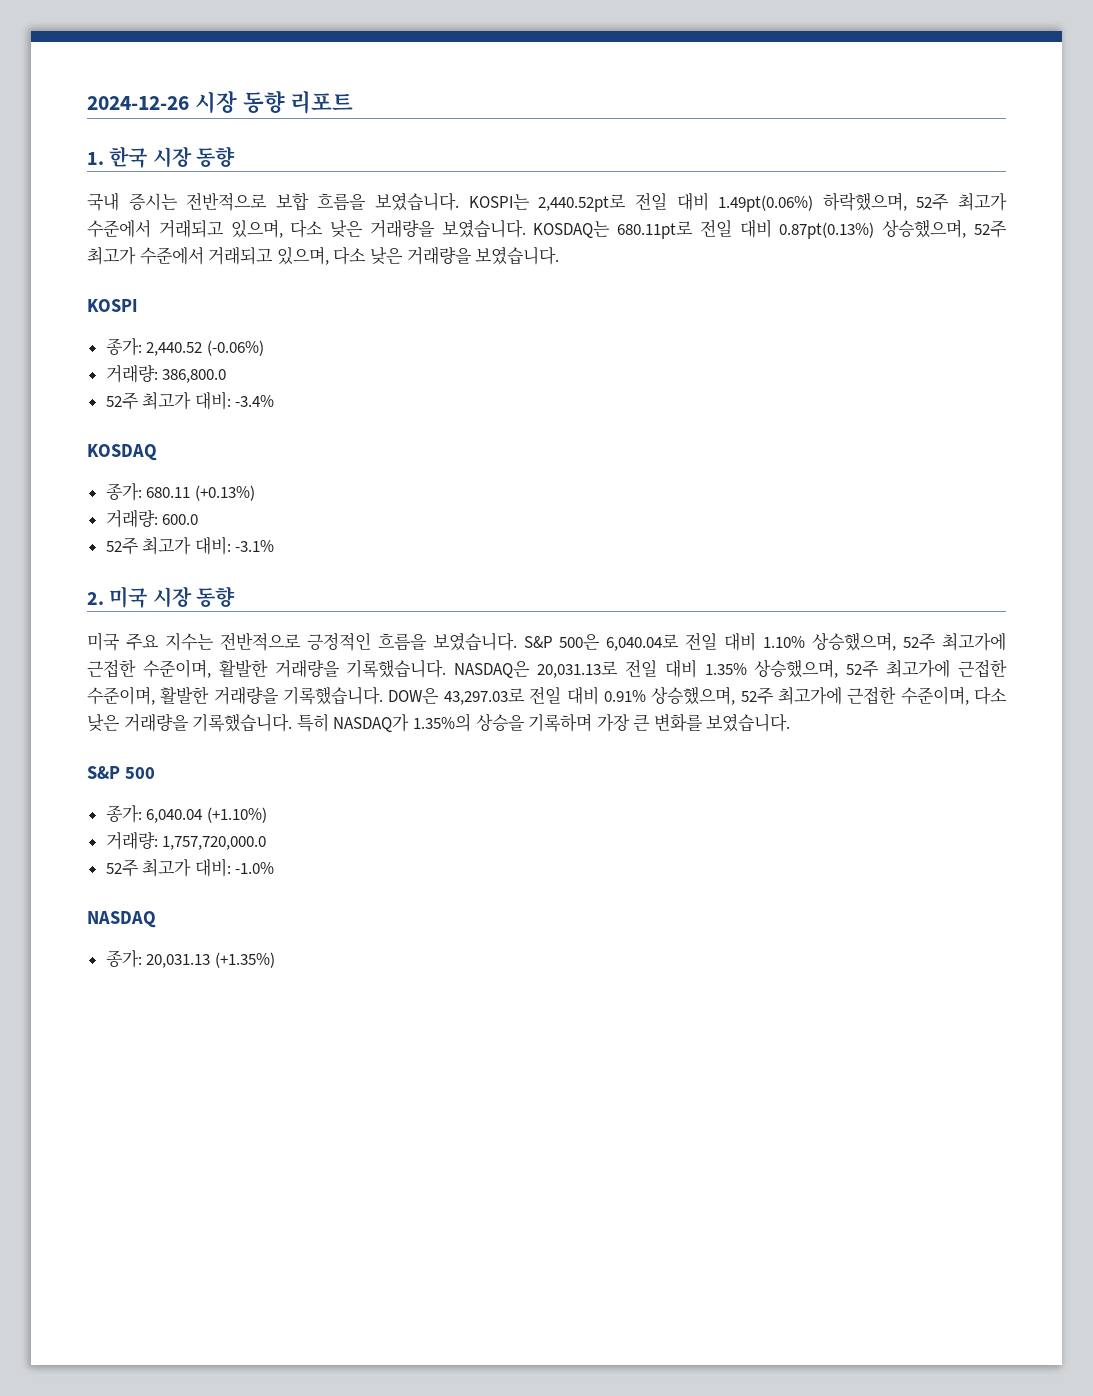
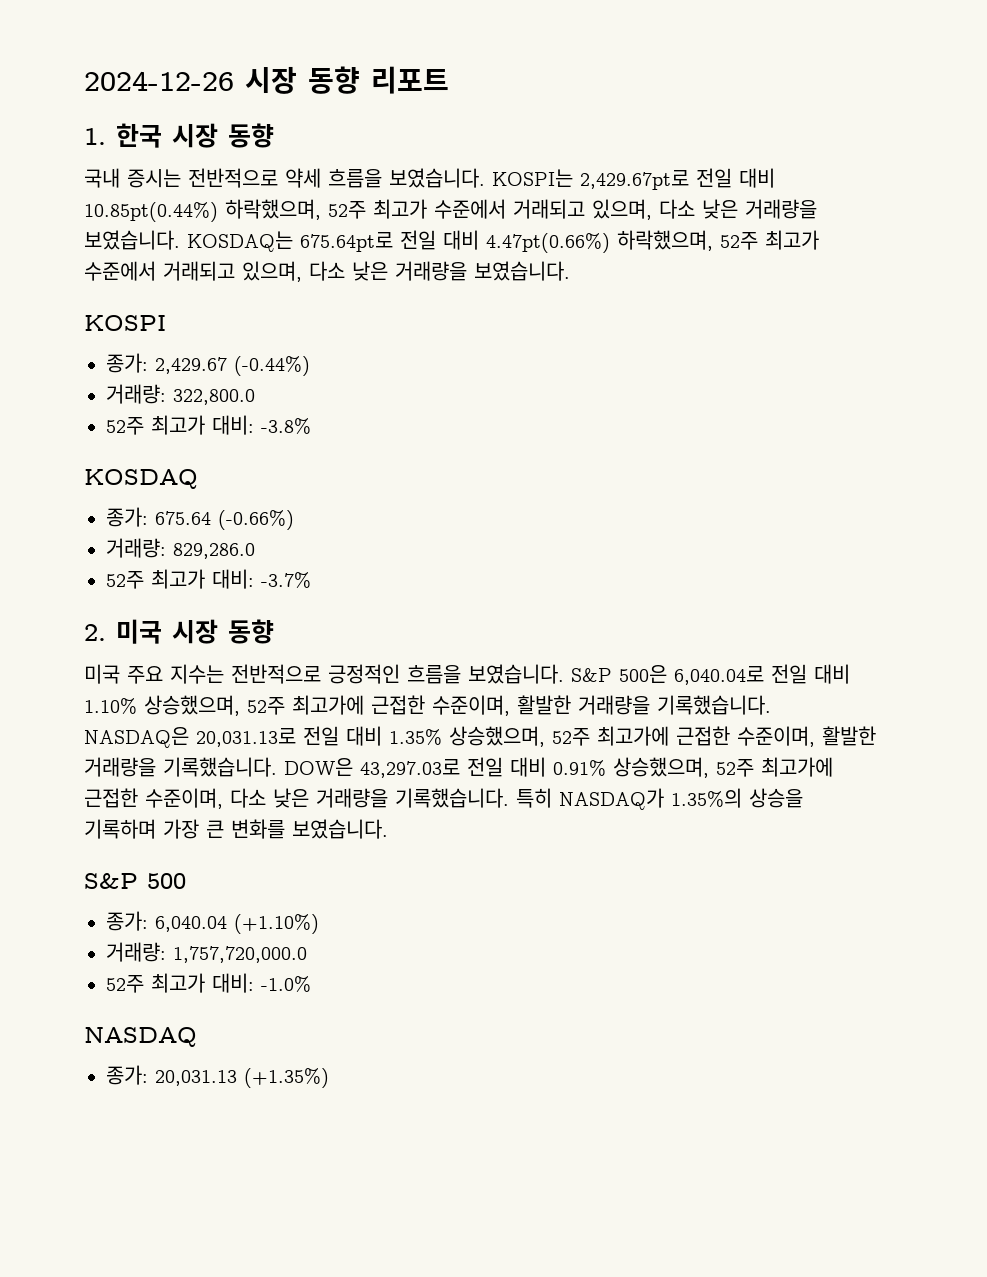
- 국내 증시는 전반적으로 보합 흐름을 보였습니다.
+ 국내 증시는 전반적으로 약세 흐름을 보였습니다.
- KOSPI는 2,440.52pt로 전일 대비 1.49pt(0.06%) 하락했으며, 52주 최고가 수준에서 거래되고 있으며, 다소 낮은 거래량을 보였습니다.
+ KOSPI는 2,429.67pt로 전일 대비 10.85pt(0.44%) 하락했으며, 52주 최고가 수준에서 거래되고 있으며, 다소 낮은 거래량을 보였습니다.
- KOSDAQ는 680.11pt로 전일 대비 0.87pt(0.13%) 상승했으며, 52주 최고가 수준에서 거래되고 있으며, 다소 낮은 거래량을 보였습니다.
+ KOSDAQ는 675.64pt로 전일 대비 4.47pt(0.66%) 하락했으며, 52주 최고가 수준에서 거래되고 있으며, 다소 낮은 거래량을 보였습니다.
- 종가: 2,440.52 (-0.06%)
- 거래량: 386,800.0
- 52주 최고가 대비: -3.4%
+ 종가: 2,429.67 (-0.44%)
+ 거래량: 322,800.0
+ 52주 최고가 대비: -3.8%
- 종가: 680.11 (+0.13%)
- 거래량: 600.0
- 52주 최고가 대비: -3.1%
+ 종가: 675.64 (-0.66%)
+ 거래량: 829,286.0
+ 52주 최고가 대비: -3.7%

